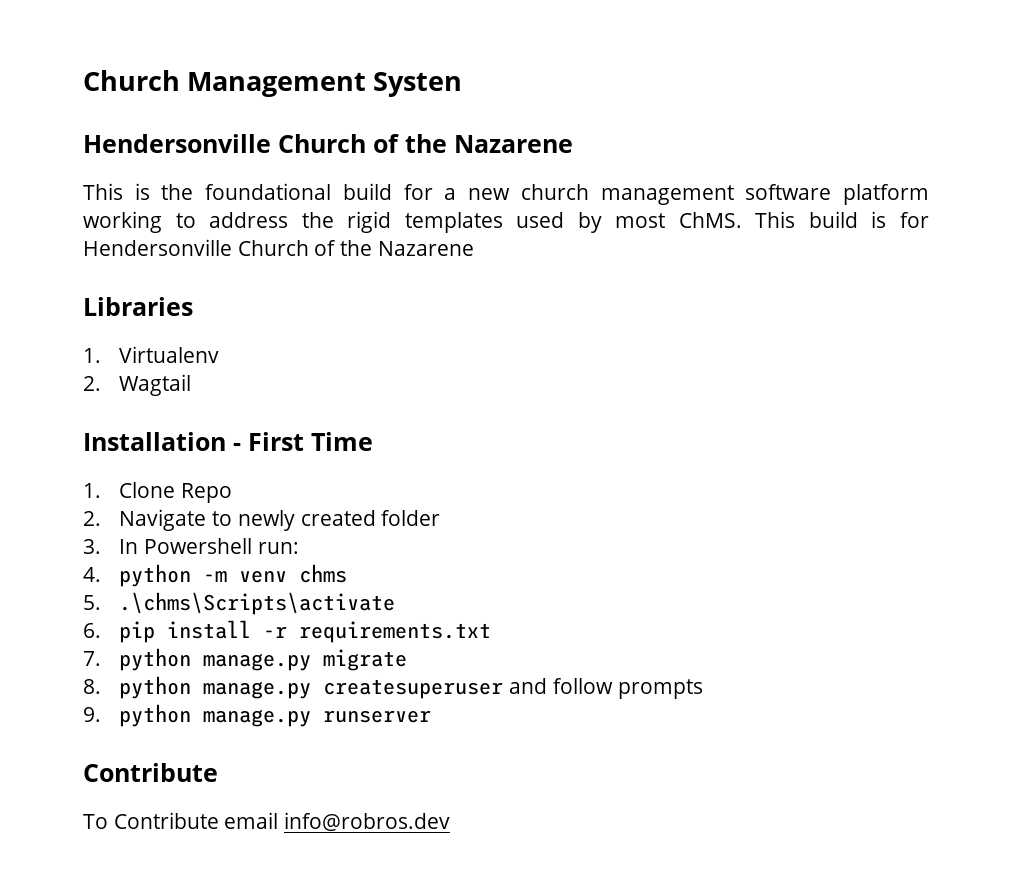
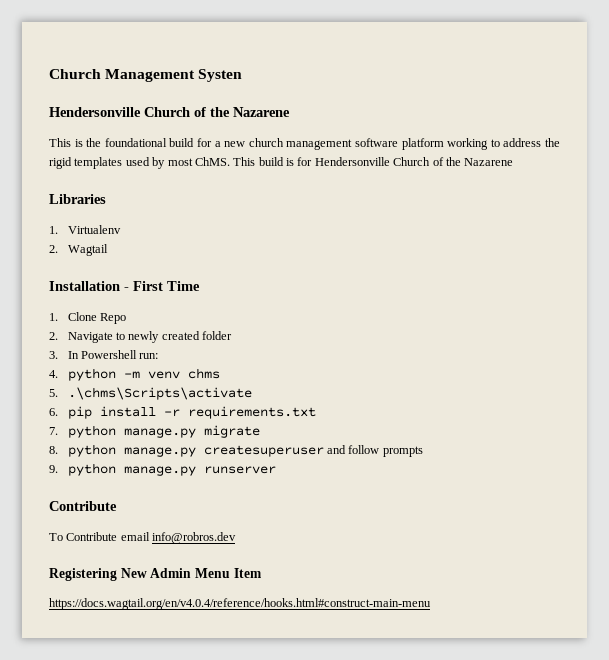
+ Registering New Admin Menu Item
+ https://docs.wagtail.org/en/v4.0.4/reference/hooks.html#construct-main-menu

